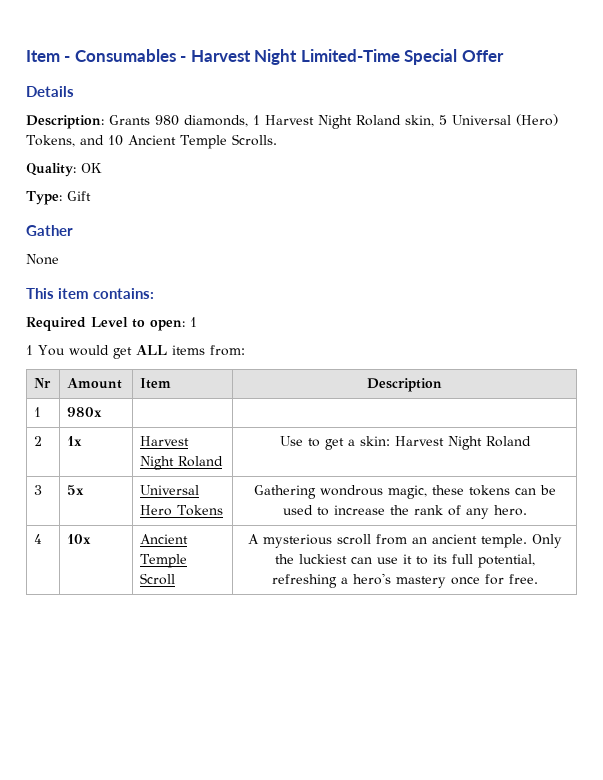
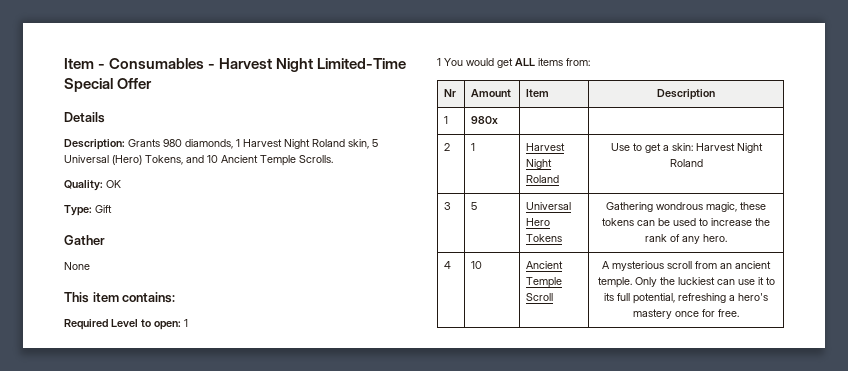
- 2 | 1x | Harvest Night Roland | Use to get a skin: Harvest Night Roland
+ 2 | 1 | Harvest Night Roland | Use to get a skin: Harvest Night Roland
- 3 | 5x | Universal Hero Tokens | Gathering wondrous magic, these tokens can be used to increase the rank of any hero.
+ 3 | 5 | Universal Hero Tokens | Gathering wondrous magic, these tokens can be used to increase the rank of any hero.
- 4 | 10x | Ancient Temple Scroll | A mysterious scroll from an ancient temple. Only the luckiest can use it to its full potential, refreshing a hero's mastery once for free.
+ 4 | 10 | Ancient Temple Scroll | A mysterious scroll from an ancient temple. Only the luckiest can use it to its full potential, refreshing a hero's mastery once for free.

